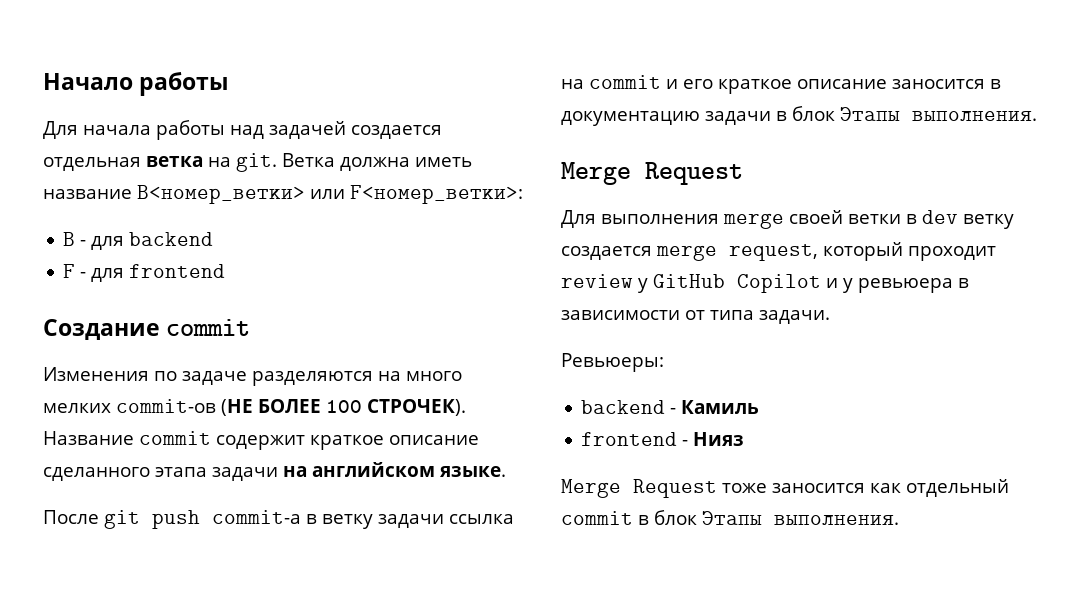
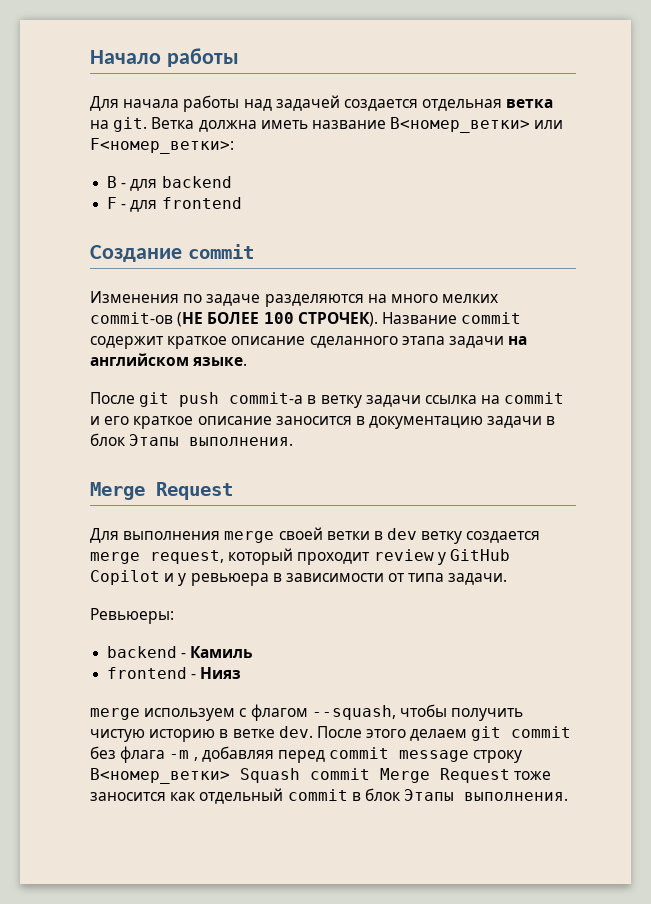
- Merge Request тоже заносится как отдельный commit в блок Этапы выполнения.
+ merge используем с флагом --squash, чтобы получить чистую историю в ветке dev. После этого делаем git commit без флага -m , добавляя перед commit message строку B<номер_ветки> Squash commit Merge Request тоже заносится как отдельный commit в блок Этапы выполнения.

